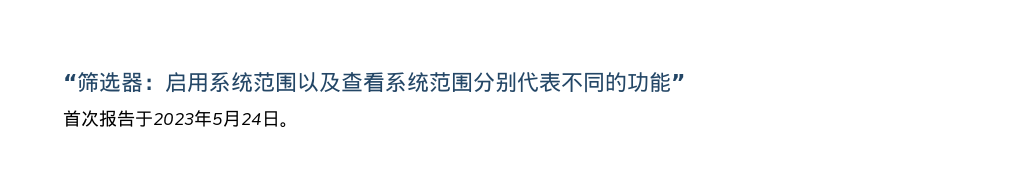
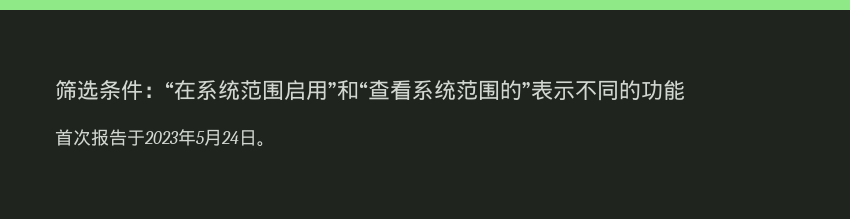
- “筛选器：启用系统范围以及查看系统范围分别代表不同的功能”
+ 筛选条件：“在系统范围启用”和“查看系统范围的”表示不同的功能

